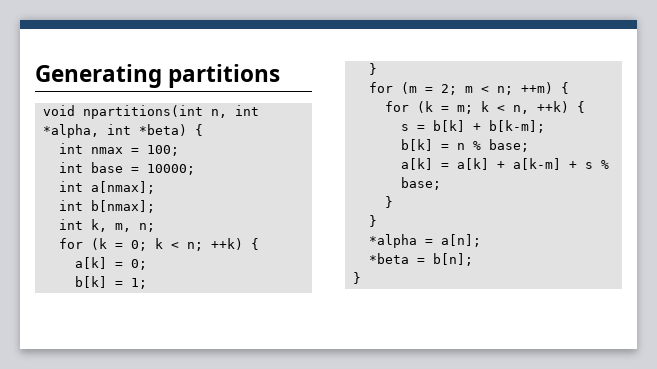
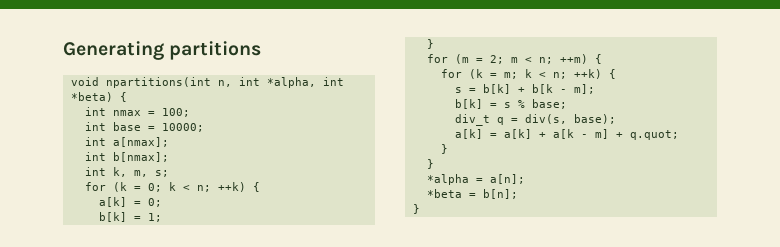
- int k, m, n;
+ int k, m, s;
- for (k = m; k < n, ++k) {
+ for (k = m; k < n; ++k) {
- s = b[k] + b[k-m];
- b[k] = n % base;
+ s = b[k] + b[k - m];
+ b[k] = s % base;
+ div_t q = div(s, base);
- a[k] = a[k] + a[k-m] + s % base;
+ a[k] = a[k] + a[k - m] + q.quot;

